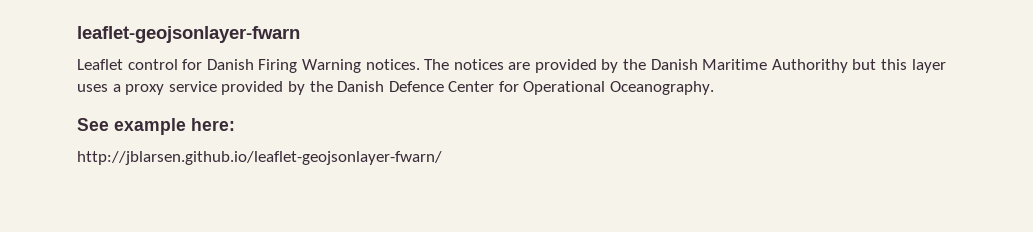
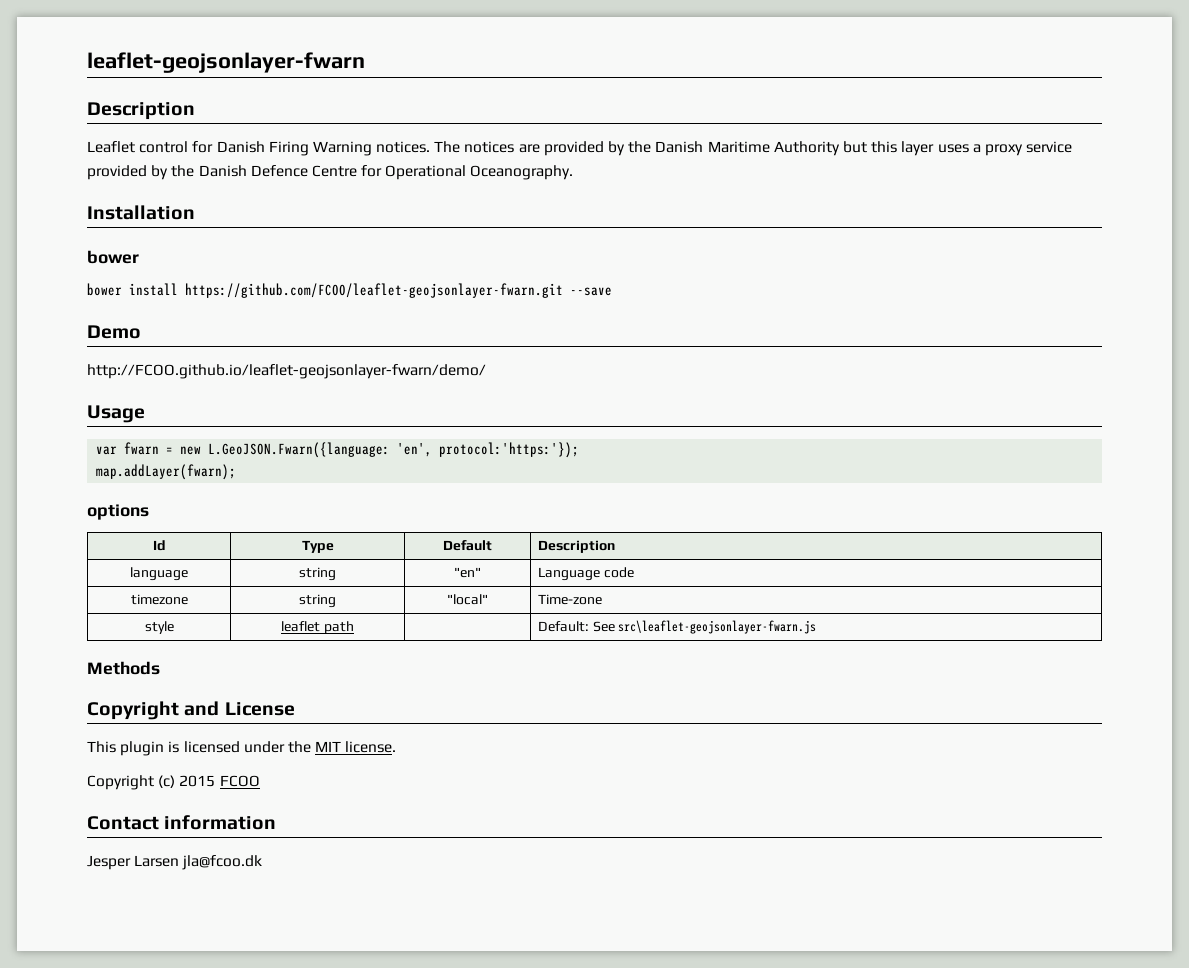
  leaflet-geojsonlayer-fwarn
+ Description
- The notices are provided by the Danish Maritime Authorithy but this layer uses a proxy service provided by the Danish Defence Center for Operational Oceanography.
+ The notices are provided by the Danish Maritime Authority but this layer uses a proxy service provided by the Danish Defence Centre for Operational Oceanography.
- See example here:
- http://jblarsen.github.io/leaflet-geojsonlayer-fwarn/
+ Installation
+ bower
+ bower install https://github.com/FCOO/leaflet-geojsonlayer-fwarn.git --save
+ Demo
+ http://FCOO.github.io/leaflet-geojsonlayer-fwarn/demo/
+ Usage
+ var fwarn = new L.GeoJSON.Fwarn({language: 'en', protocol:'https:'});
+ map.addLayer(fwarn);
+ options
+ Id | Type | Default | Description
+ language | string | "en" | Language code
+ timezone | string | "local" | Time-zone
+ style | leaflet path | | Default: See src\leaflet-geojsonlayer-fwarn.js
+ Methods
+ Copyright and License
+ This plugin is licensed under the MIT license.
+ Copyright (c) 2015 FCOO
+ Contact information
+ Jesper Larsen jla@fcoo.dk

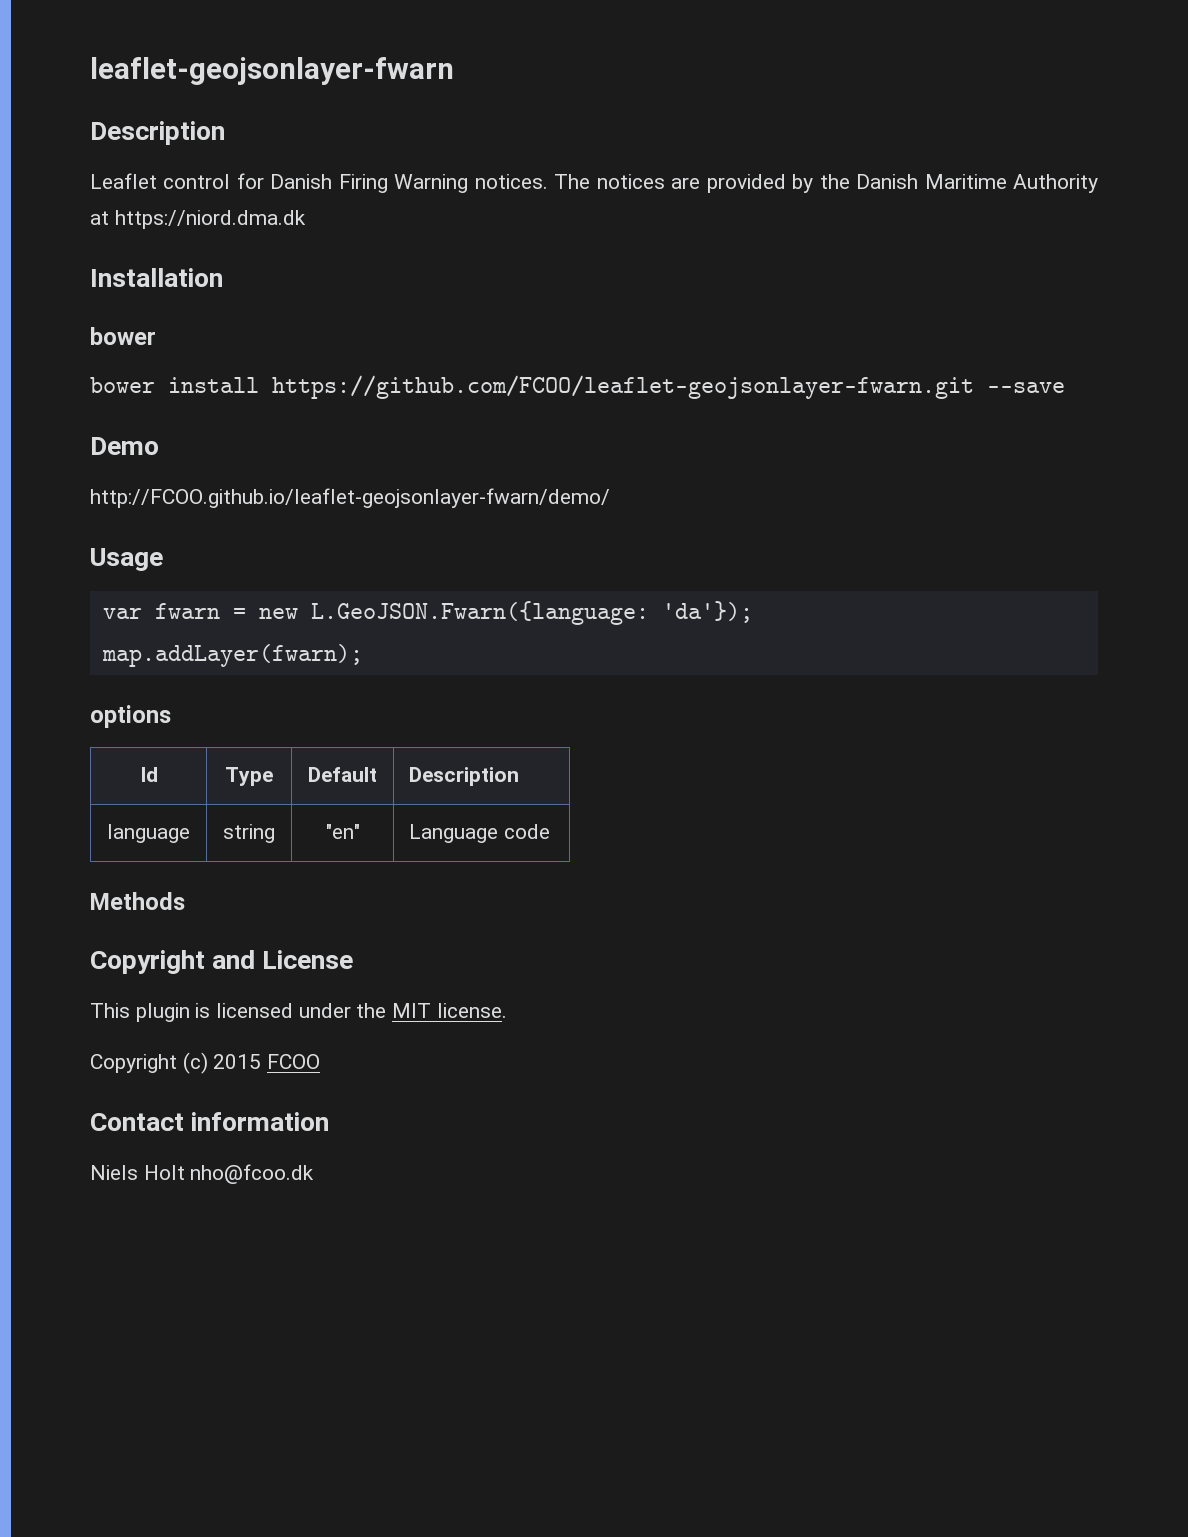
- The notices are provided by the Danish Maritime Authority but this layer uses a proxy service provided by the Danish Defence Centre for Operational Oceanography.
+ The notices are provided by the Danish Maritime Authority at https://niord.dma.dk
- var fwarn = new L.GeoJSON.Fwarn({language: 'en', protocol:'https:'});
+ var fwarn = new L.GeoJSON.Fwarn({language: 'da'});
- timezone | string | "local" | Time-zone
- style | leaflet path | | Default: See src\leaflet-geojsonlayer-fwarn.js
- Jesper Larsen jla@fcoo.dk
+ Niels Holt nho@fcoo.dk

